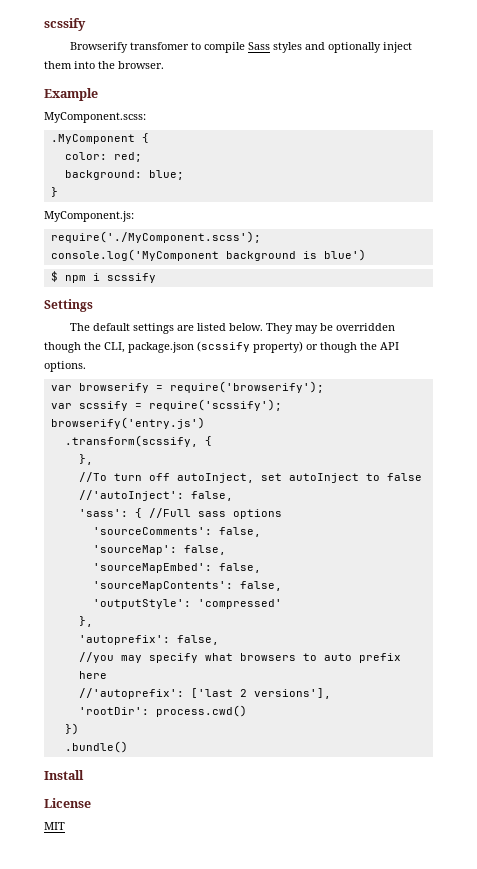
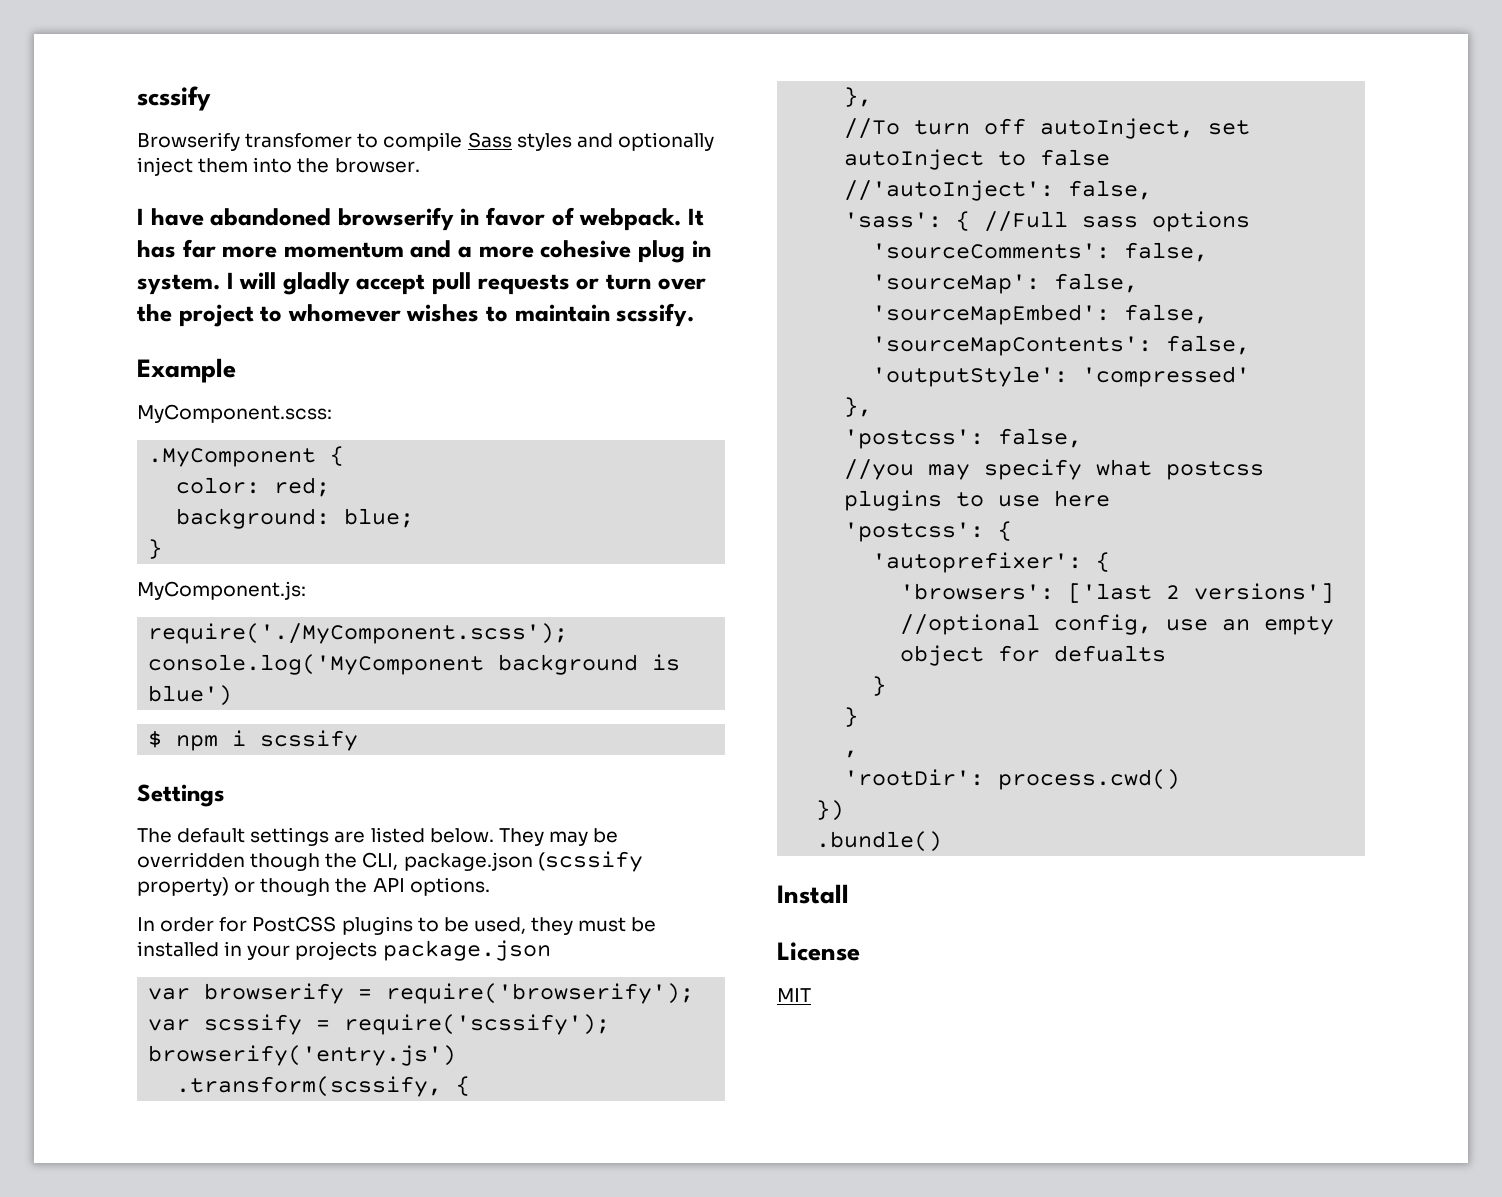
+ I have abandoned browserify in favor of webpack. It has far more momentum and a more cohesive plug in system. I will gladly accept pull requests or turn over the project to whomever wishes to maintain scssify.
+ In order for PostCSS plugins to be used, they must be installed in your projects package.json
- 'autoprefix': false,
+ 'postcss': false,
- //you may specify what browsers to auto prefix here
- //'autoprefix': ['last 2 versions'],
+ //you may specify what postcss plugins to use here
+ 'postcss': {
+ 'autoprefixer': {
+ 'browsers': ['last 2 versions'] //optional config, use an empty object for defualts
+ }
+ }
+ ,

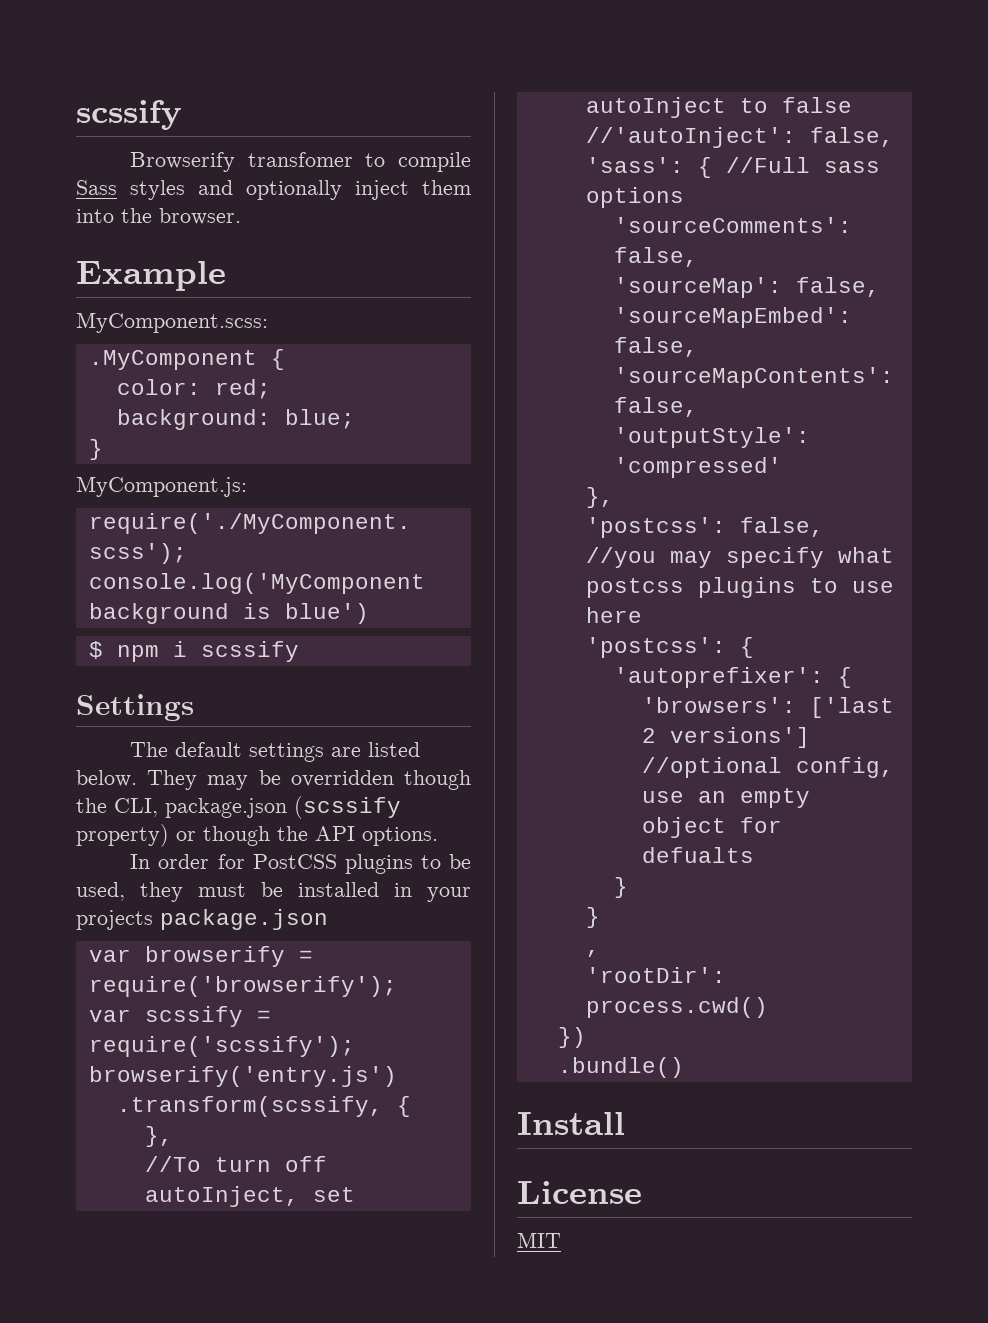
- I have abandoned browserify in favor of webpack. It has far more momentum and a more cohesive plug in system. I will gladly accept pull requests or turn over the project to whomever wishes to maintain scssify.

